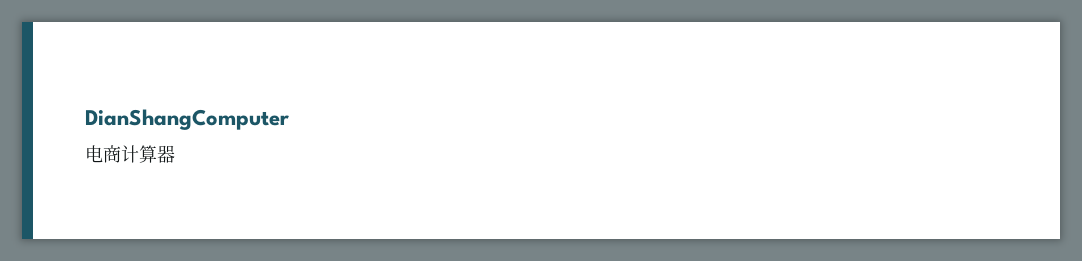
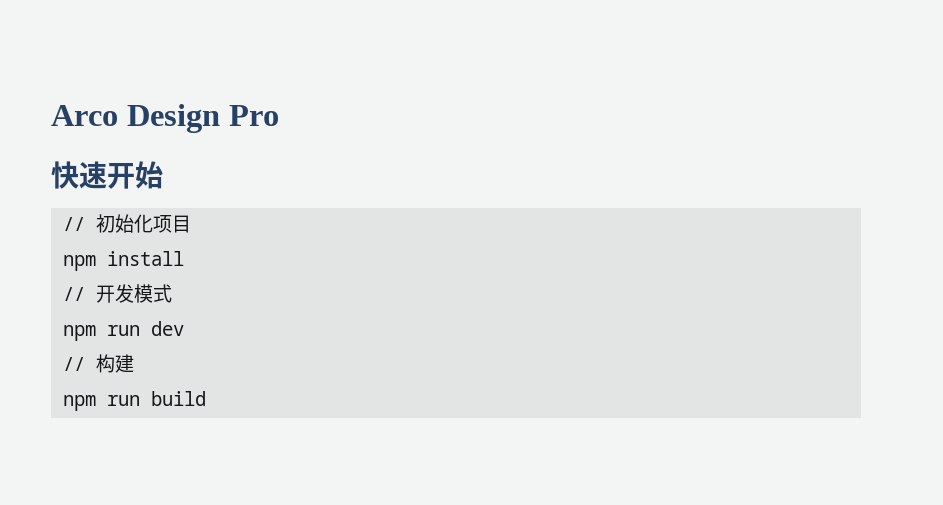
- DianShangComputer
- 电商计算器
+ Arco Design Pro
+ 快速开始
+ // 初始化项目
+ npm install
+ // 开发模式
+ npm run dev
+ // 构建
+ npm run build

